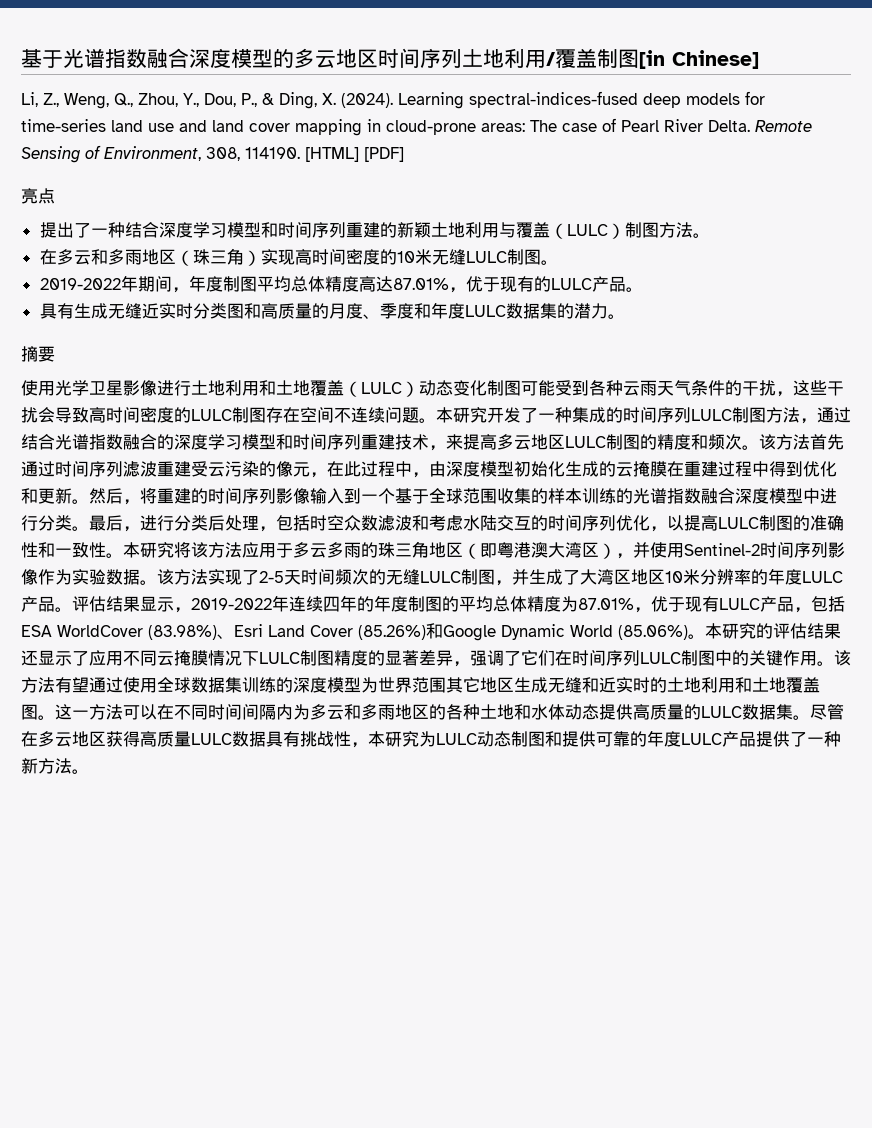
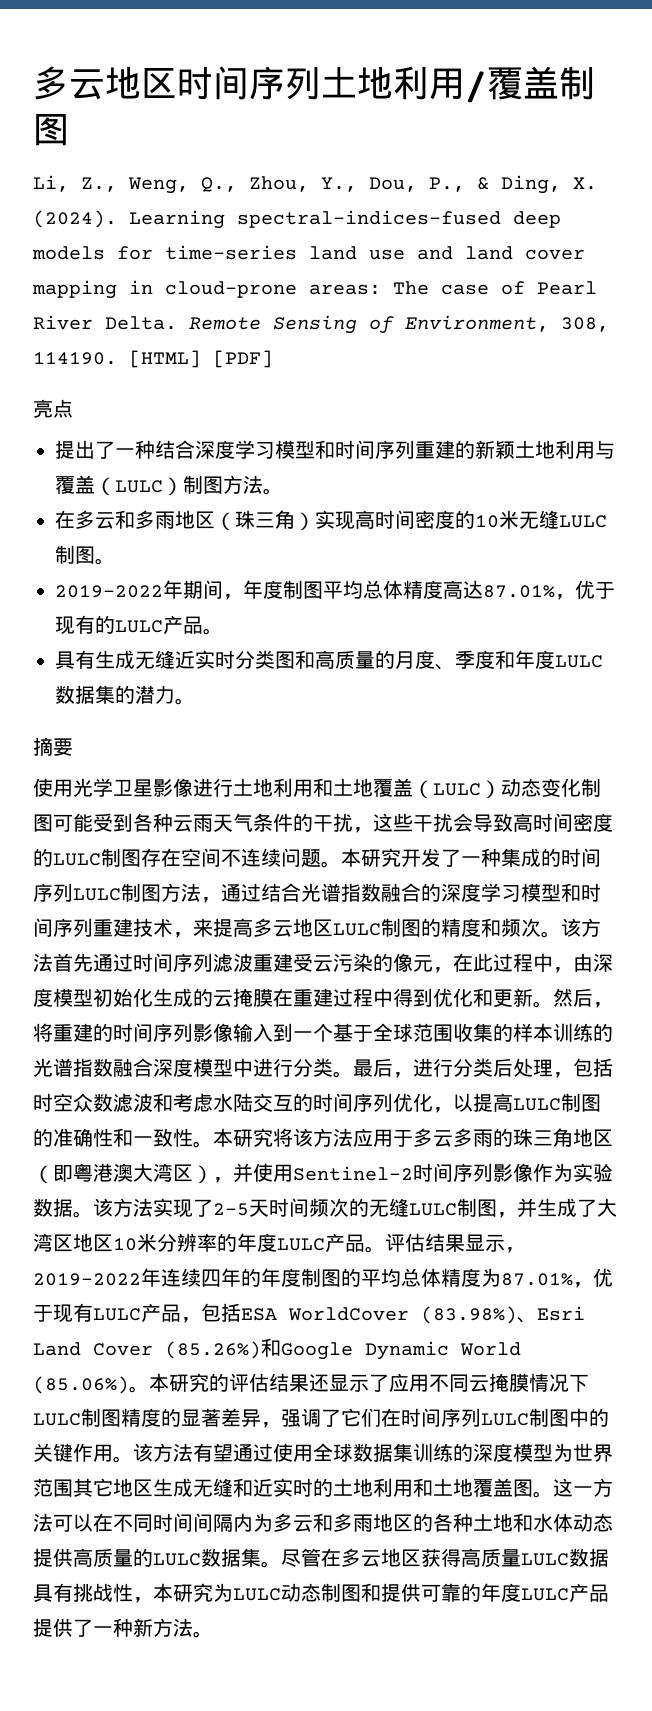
- 基于光谱指数融合深度模型的多云地区时间序列土地利用/覆盖制图[in Chinese]
+ 多云地区时间序列土地利用/覆盖制图

